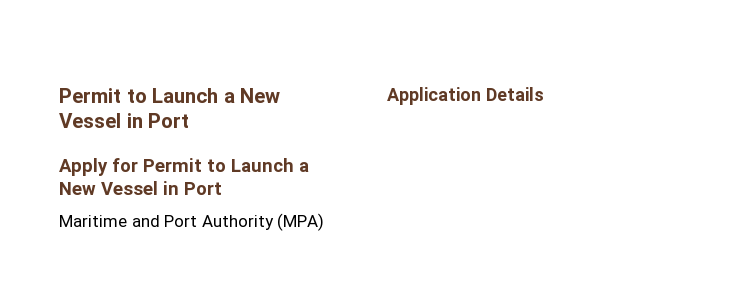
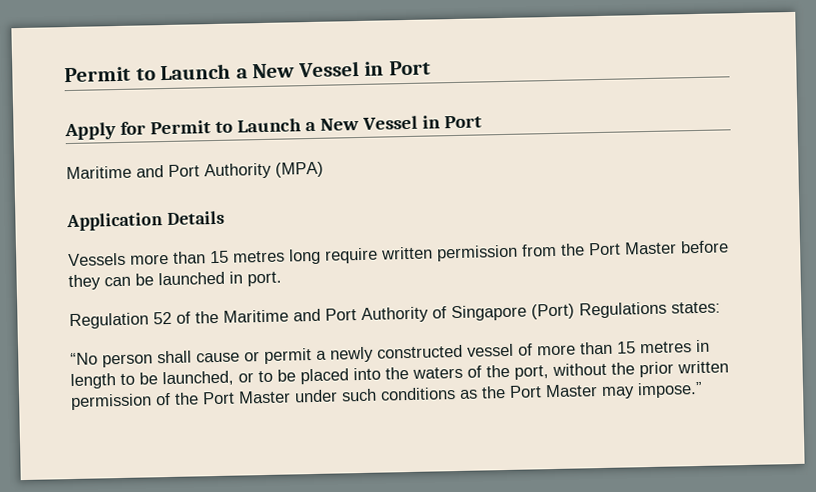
+ Vessels more than 15 metres long require written permission from the Port Master before they can be launched in port.
+ Regulation 52 of the Maritime and Port Authority of Singapore (Port) Regulations states:
+ “No person shall cause or permit a newly constructed vessel of more than 15 metres in length to be launched, or to be placed into the waters of the port, without the prior written permission of the Port Master under such conditions as the Port Master may impose.”

